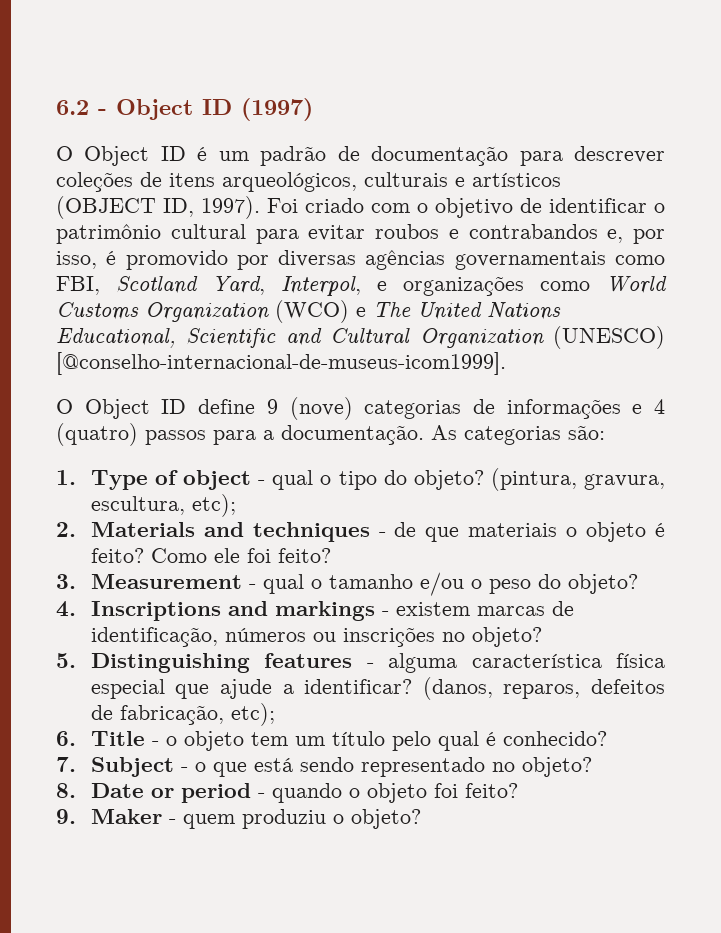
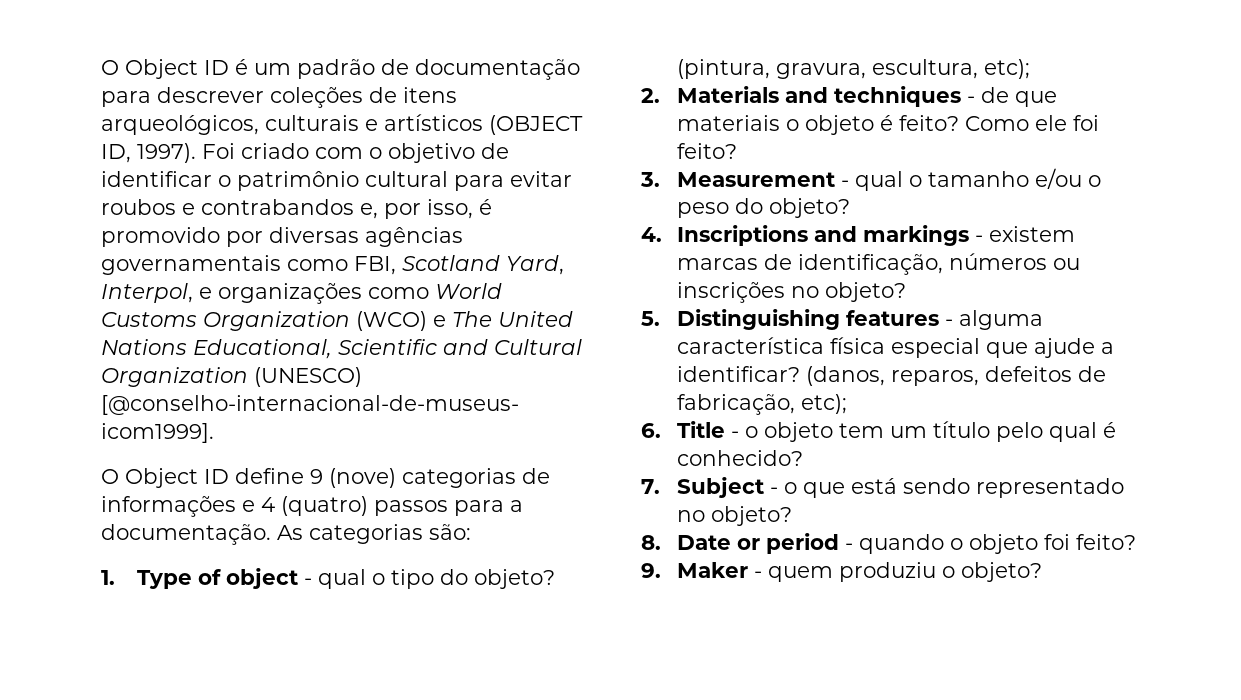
- 6.2 - Object ID (1997)

